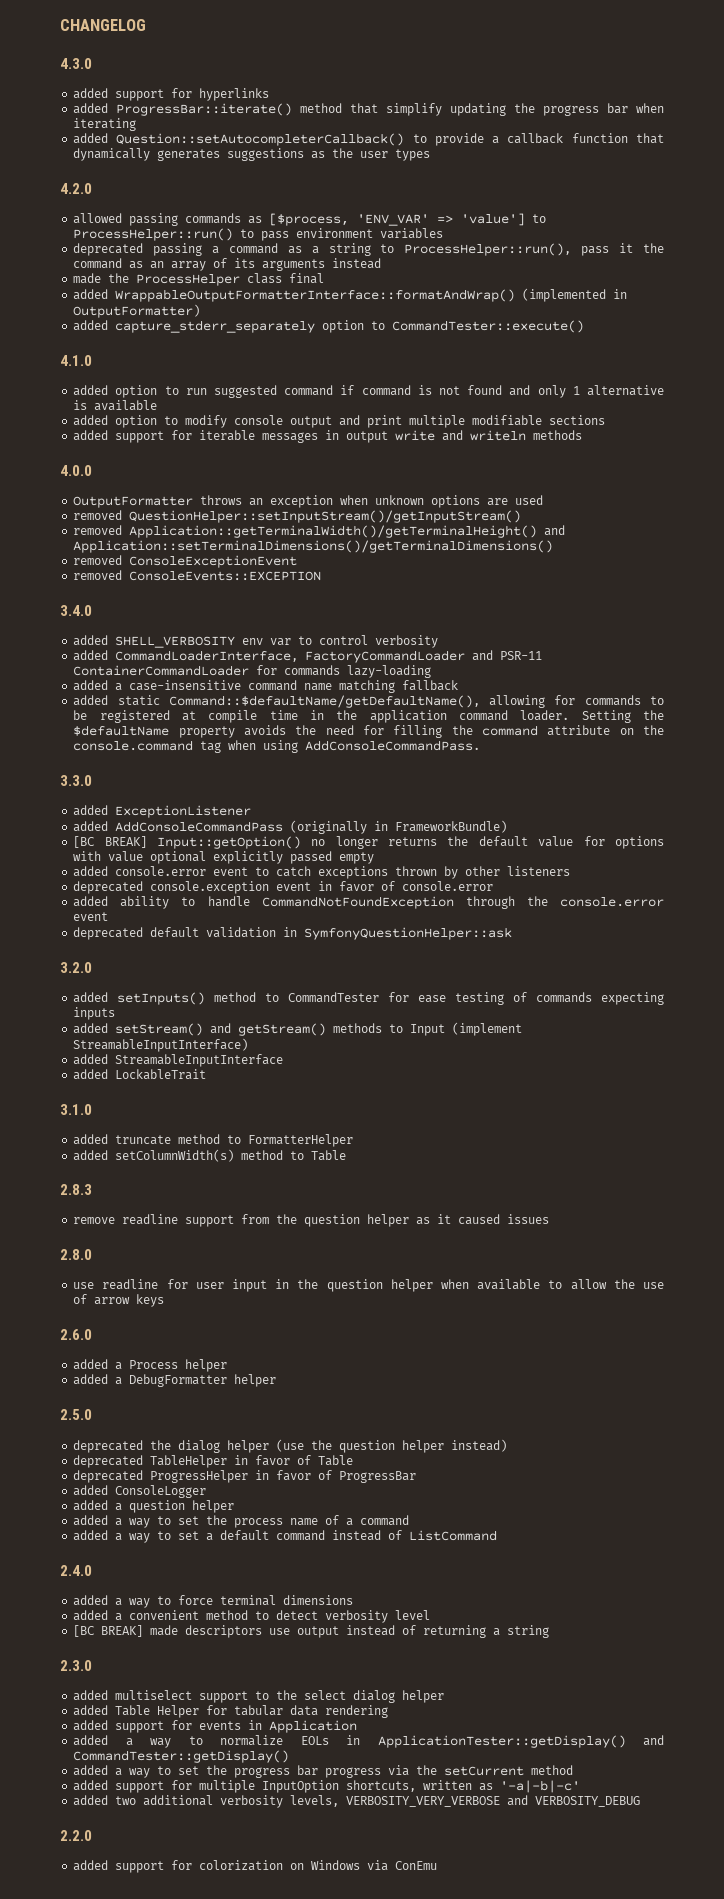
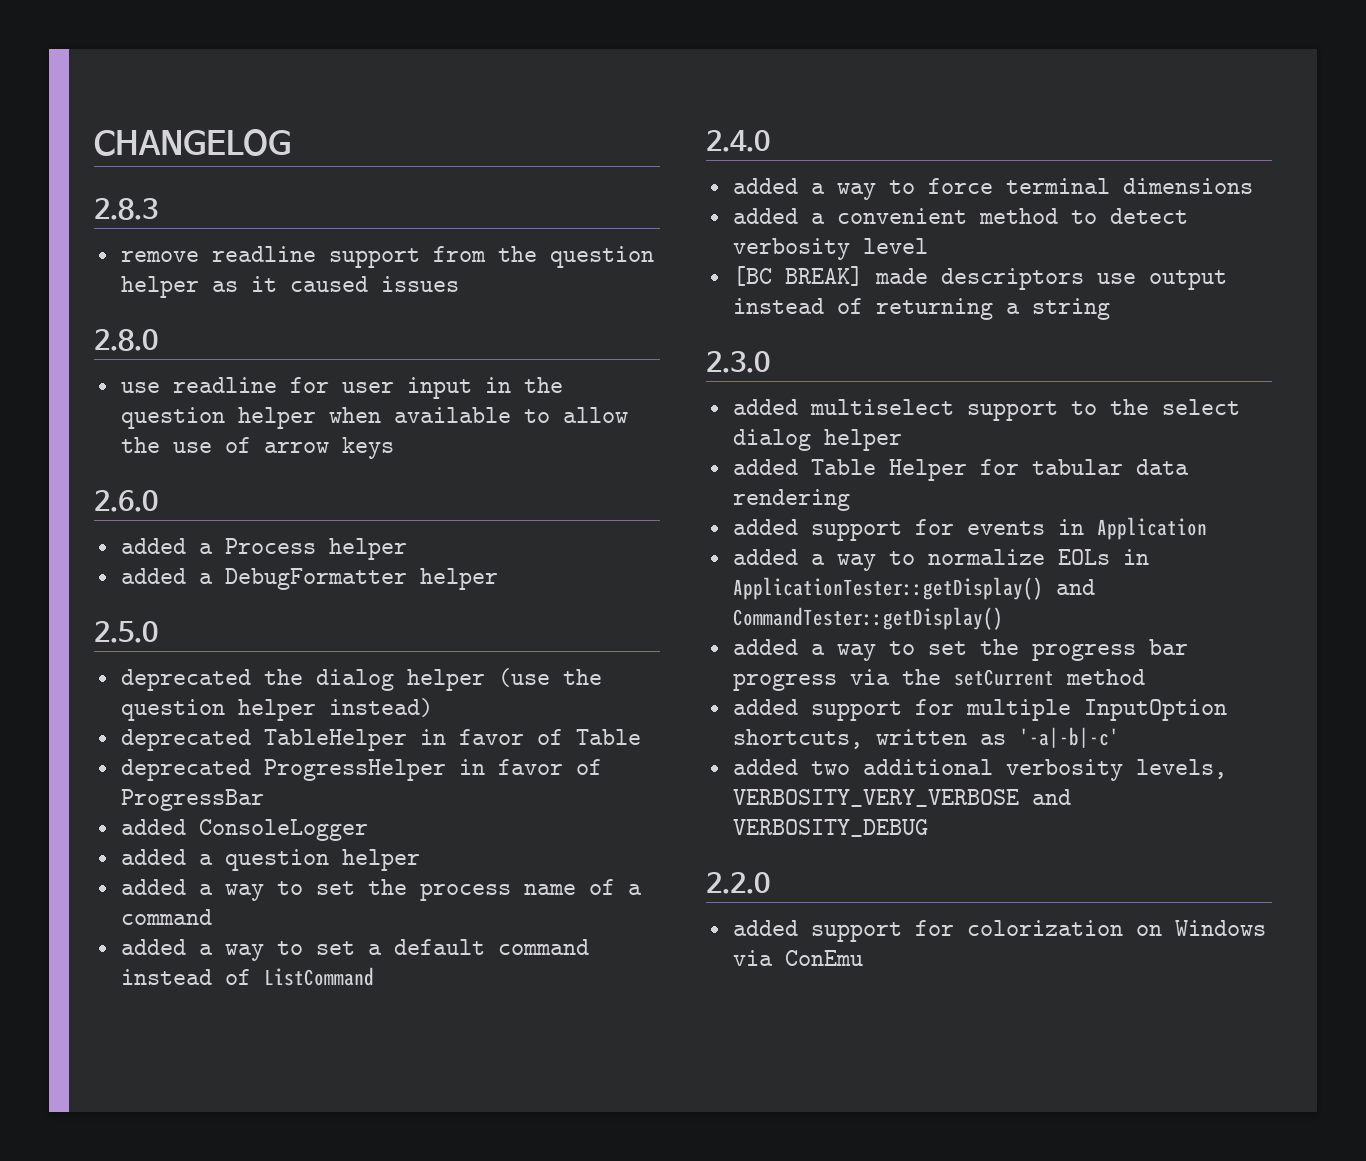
- 4.3.0
- added support for hyperlinks
- added ProgressBar::iterate() method that simplify updating the progress bar when iterating
- added Question::setAutocompleterCallback() to provide a callback function that dynamically generates suggestions as the user types
- 4.2.0
- allowed passing commands as [$process, 'ENV_VAR' => 'value'] to ProcessHelper::run() to pass environment variables
- deprecated passing a command as a string to ProcessHelper::run(), pass it the command as an array of its arguments instead
- made the ProcessHelper class final
- added WrappableOutputFormatterInterface::formatAndWrap() (implemented in OutputFormatter)
- added capture_stderr_separately option to CommandTester::execute()
- 4.1.0
- added option to run suggested command if command is not found and only 1 alternative is available
- added option to modify console output and print multiple modifiable sections
- added support for iterable messages in output write and writeln methods
- 4.0.0
- OutputFormatter throws an exception when unknown options are used
- removed QuestionHelper::setInputStream()/getInputStream()
- removed Application::getTerminalWidth()/getTerminalHeight() and Application::setTerminalDimensions()/getTerminalDimensions()
- removed ConsoleExceptionEvent
- removed ConsoleEvents::EXCEPTION
- 3.4.0
- added SHELL_VERBOSITY env var to control verbosity
- added CommandLoaderInterface, FactoryCommandLoader and PSR-11 ContainerCommandLoader for commands lazy-loading
- added a case-insensitive command name matching fallback
- added static Command::$defaultName/getDefaultName(), allowing for commands to be registered at compile time in the application command loader. Setting the $defaultName property avoids the need for filling the command attribute on the console.command tag when using AddConsoleCommandPass.
- 3.3.0
- added ExceptionListener
- added AddConsoleCommandPass (originally in FrameworkBundle)
- [BC BREAK] Input::getOption() no longer returns the default value for options with value optional explicitly passed empty
- added console.error event to catch exceptions thrown by other listeners
- deprecated console.exception event in favor of console.error
- added ability to handle CommandNotFoundException through the console.error event
- deprecated default validation in SymfonyQuestionHelper::ask
- 3.2.0
- added setInputs() method to CommandTester for ease testing of commands expecting inputs
- added setStream() and getStream() methods to Input (implement StreamableInputInterface)
- added StreamableInputInterface
- added LockableTrait
- 3.1.0
- added truncate method to FormatterHelper
- added setColumnWidth(s) method to Table

